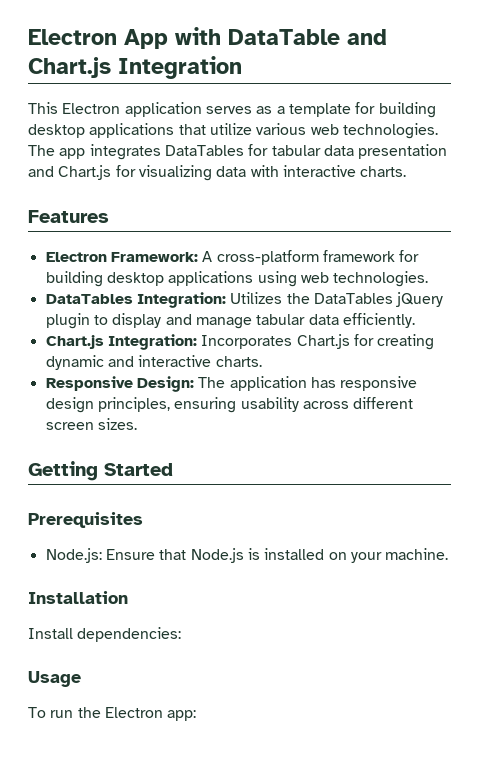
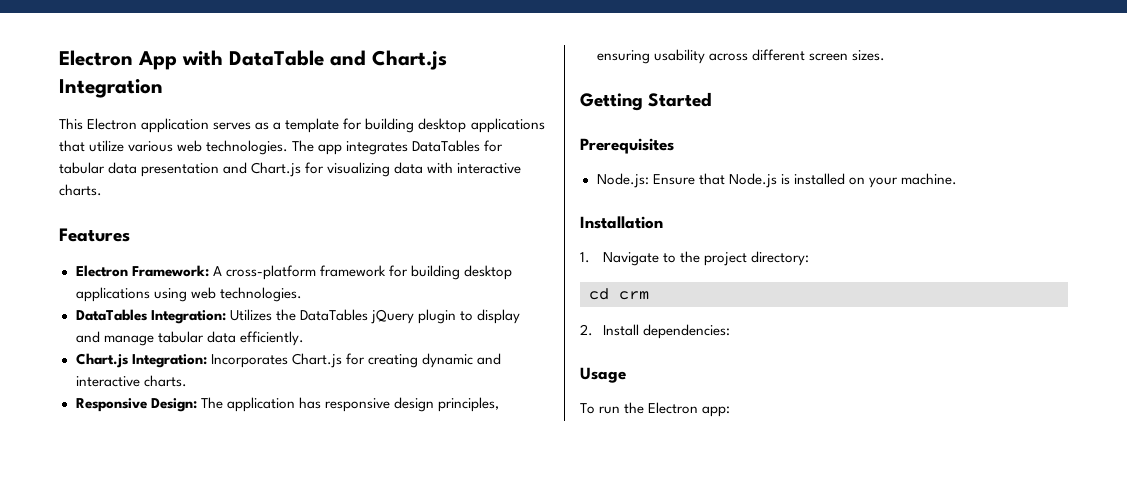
- Install dependencies:
+ 1. Navigate to the project directory:
+ cd crm
+ 2. Install dependencies:

